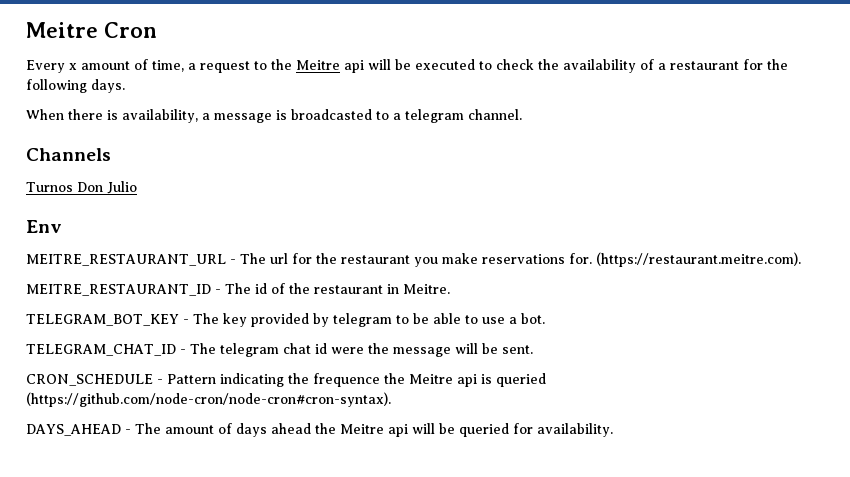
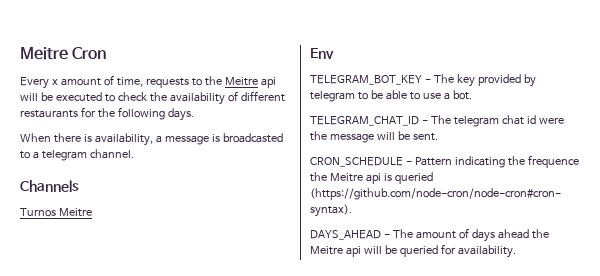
- Every x amount of time, a request to the Meitre api will be executed to check the availability of a restaurant for the following days.
+ Every x amount of time, requests to the Meitre api will be executed to check the availability of different restaurants for the following days.
- Turnos Don Julio
+ Turnos Meitre
- MEITRE_RESTAURANT_URL - The url for the restaurant you make reservations for. (https://restaurant.meitre.com).
- MEITRE_RESTAURANT_ID - The id of the restaurant in Meitre.

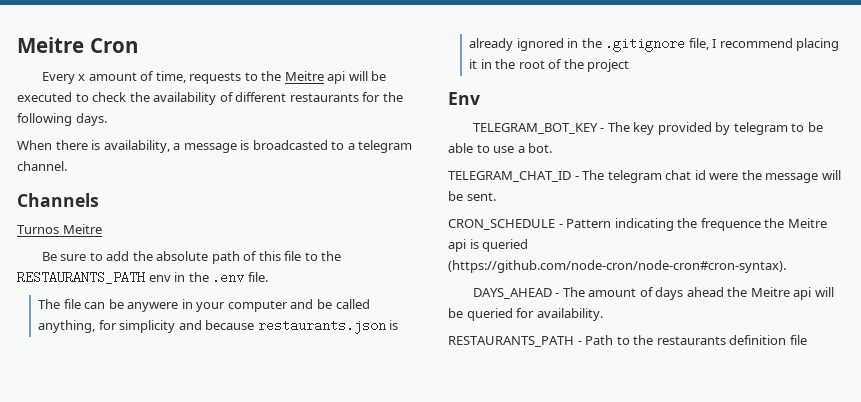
+ Be sure to add the absolute path of this file to the RESTAURANTS_PATH env in the .env file.
+ The file can be anywere in your computer and be called anything, for simplicity and because restaurants.json is already ignored in the .gitignore file, I recommend placing it in the root of the project
+ RESTAURANTS_PATH - Path to the restaurants definition file

